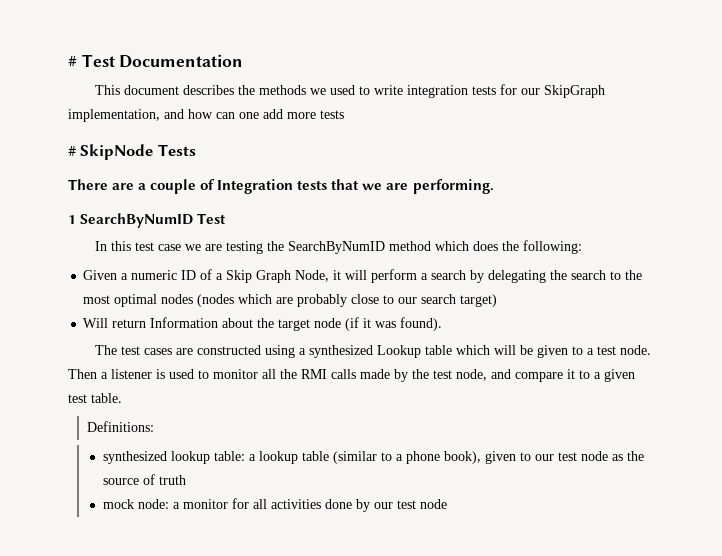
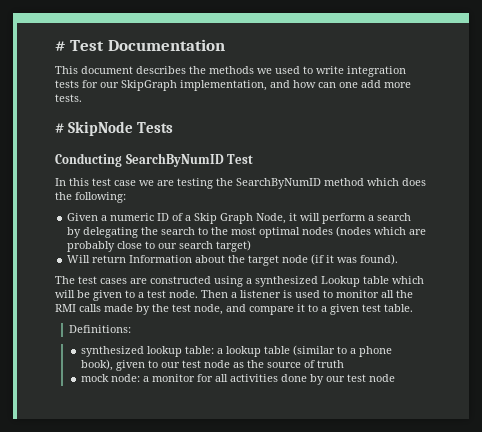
- This document describes the methods we used to write integration tests for our SkipGraph implementation, and how can one add more tests
+ This document describes the methods we used to write integration tests for our SkipGraph implementation, and how can one add more tests.
- There are a couple of Integration tests that we are performing.
- 1 SearchByNumID Test
+ Conducting SearchByNumID Test

